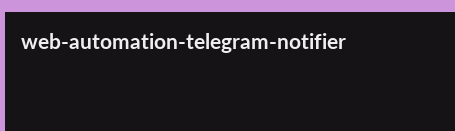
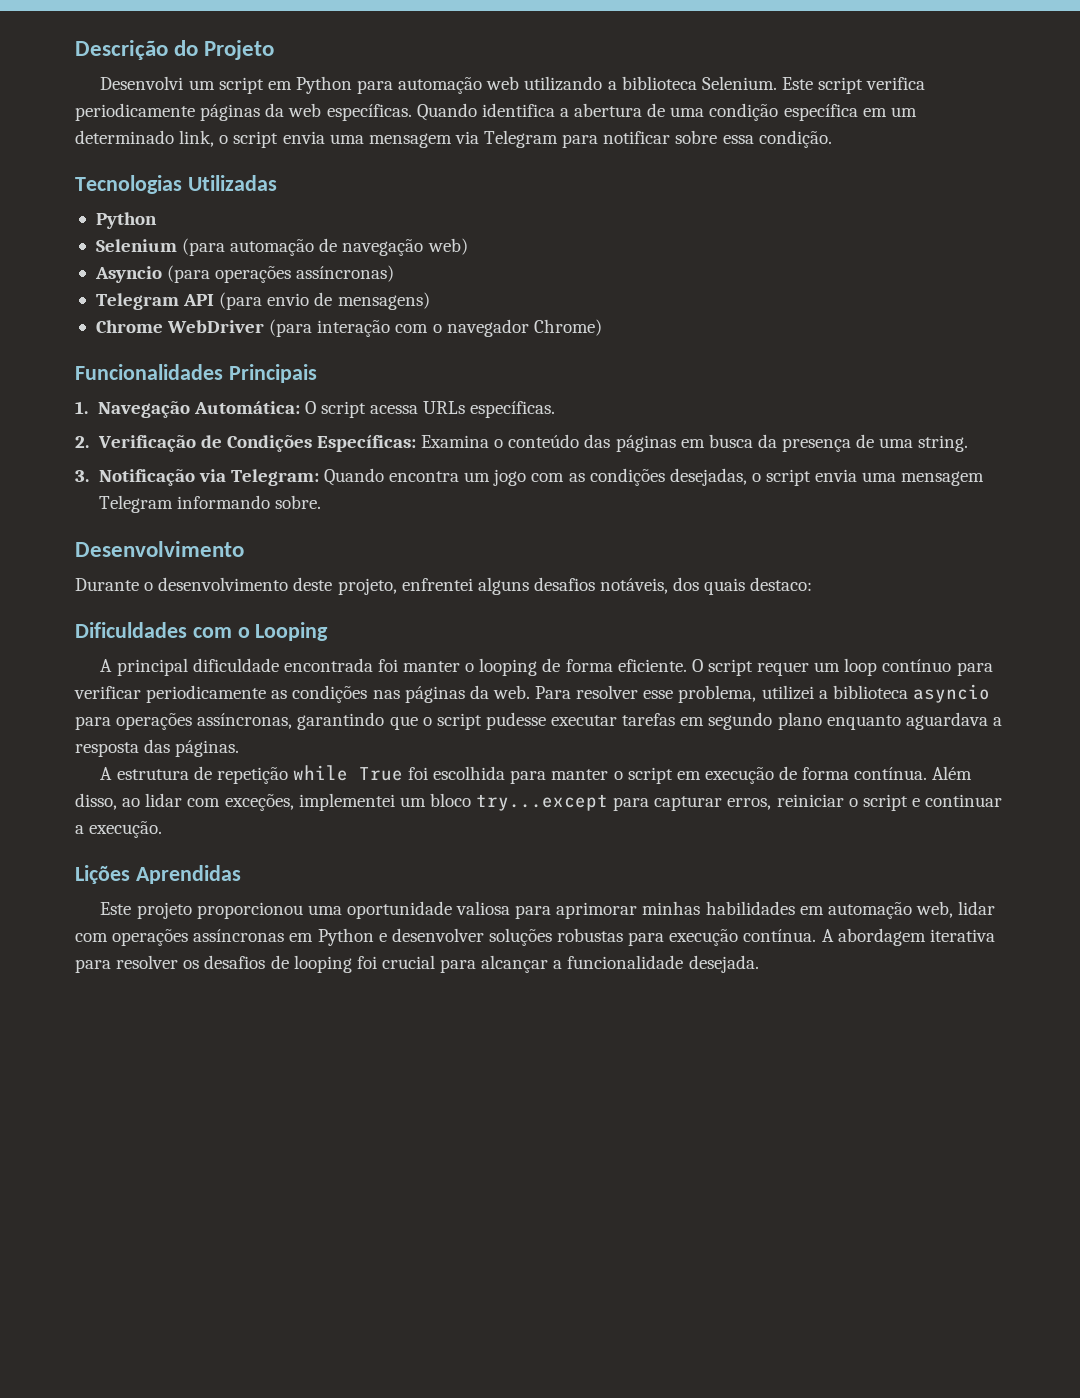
- web-automation-telegram-notifier
+ Descrição do Projeto
+ Desenvolvi um script em Python para automação web utilizando a biblioteca Selenium. Este script verifica periodicamente páginas da web específicas. Quando identifica a abertura de uma condição específica em um determinado link, o script envia uma mensagem via Telegram para notificar sobre essa condição.
+ Tecnologias Utilizadas
+ Python
+ Selenium (para automação de navegação web)
+ Asyncio (para operações assíncronas)
+ Telegram API (para envio de mensagens)
+ Chrome WebDriver (para interação com o navegador Chrome)
+ Funcionalidades Principais
+ 1. Navegação Automática: O script acessa URLs específicas.
+ 2. Verificação de Condições Específicas: Examina o conteúdo das páginas em busca da presença de uma string.
+ 3. Notificação via Telegram: Quando encontra um jogo com as condições desejadas, o script envia uma mensagem Telegram informando sobre.
+ Desenvolvimento
+ Durante o desenvolvimento deste projeto, enfrentei alguns desafios notáveis, dos quais destaco:
+ Dificuldades com o Looping
+ A principal dificuldade encontrada foi manter o looping de forma eficiente. O script requer um loop contínuo para verificar periodicamente as condições nas páginas da web. Para resolver esse problema, utilizei a biblioteca asyncio para operações assíncronas, garantindo que o script pudesse executar tarefas em segundo plano enquanto aguardava a resposta das páginas.
+ A estrutura de repetição while True foi escolhida para manter o script em execução de forma contínua. Além disso, ao lidar com exceções, implementei um bloco try...except para capturar erros, reiniciar o script e continuar a execução.
+ Lições Aprendidas
+ Este projeto proporcionou uma oportunidade valiosa para aprimorar minhas habilidades em automação web, lidar com operações assíncronas em Python e desenvolver soluções robustas para execução contínua. A abordagem iterativa para resolver os desafios de looping foi crucial para alcançar a funcionalidade desejada.

